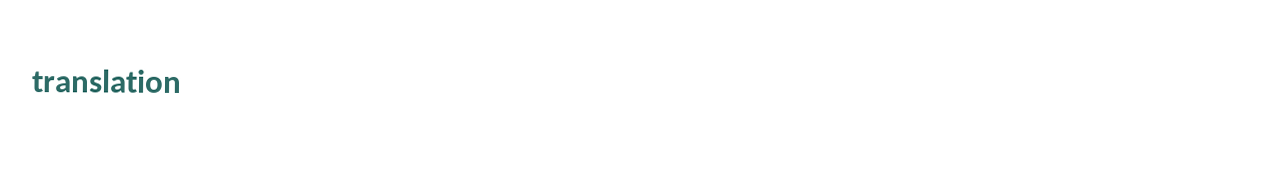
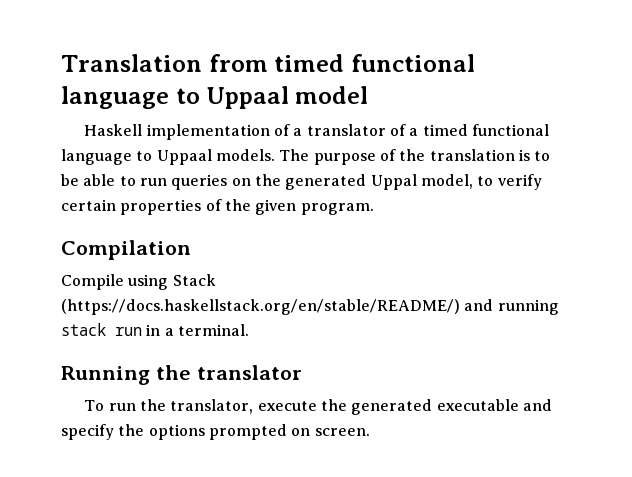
- translation
+ Translation from timed functional language to Uppaal model
+ Haskell implementation of a translator of a timed functional language to Uppaal models. The purpose of the translation is to be able to run queries on the generated Uppal model, to verify certain properties of the given program.
+ Compilation
+ Compile using Stack (https://docs.haskellstack.org/en/stable/README/) and running stack run in a terminal.
+ Running the translator
+ To run the translator, execute the generated executable and specify the options prompted on screen.

